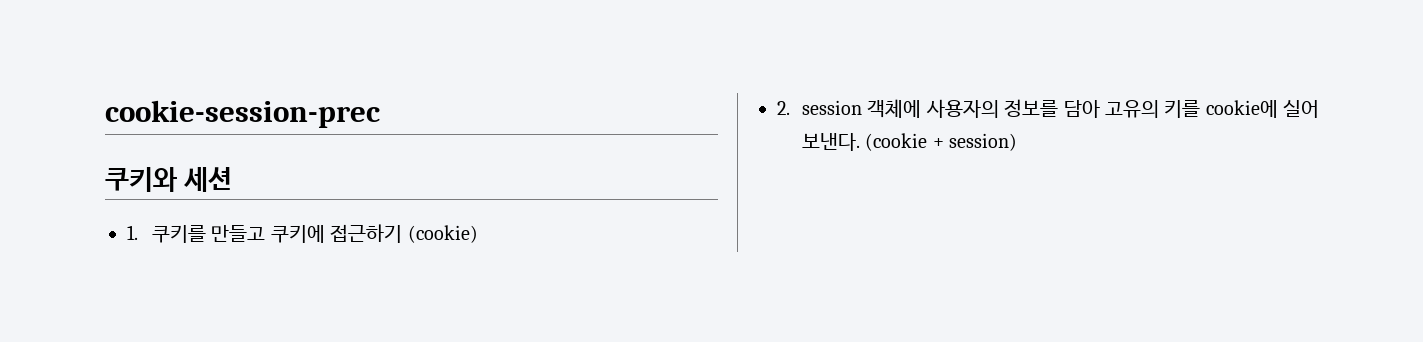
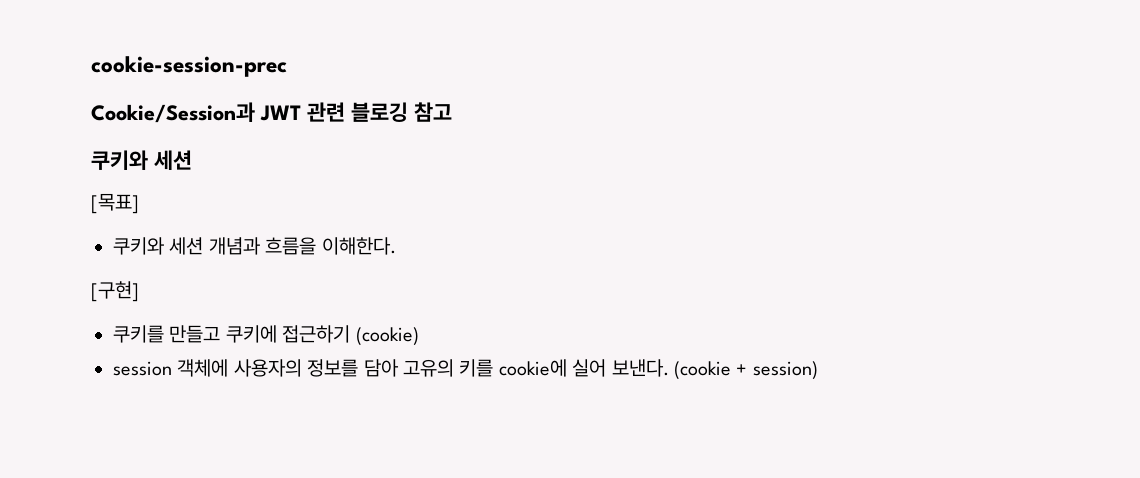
+ Cookie/Session과 JWT 관련 블로깅 참고
  쿠키와 세션
- 1. 쿠키를 만들고 쿠키에 접근하기 (cookie)
+ [목표]
+ 쿠키와 세션 개념과 흐름을 이해한다.
+ [구현]
+ 쿠키를 만들고 쿠키에 접근하기 (cookie)
- 2. session 객체에 사용자의 정보를 담아 고유의 키를 cookie에 실어 보낸다.
+ session 객체에 사용자의 정보를 담아 고유의 키를 cookie에 실어 보낸다.

